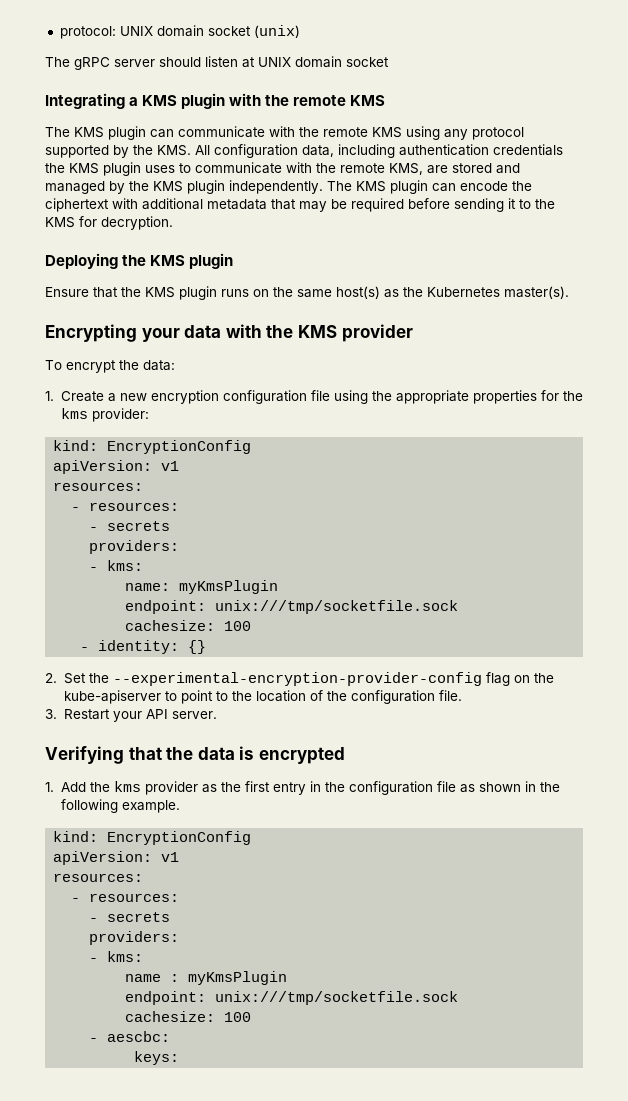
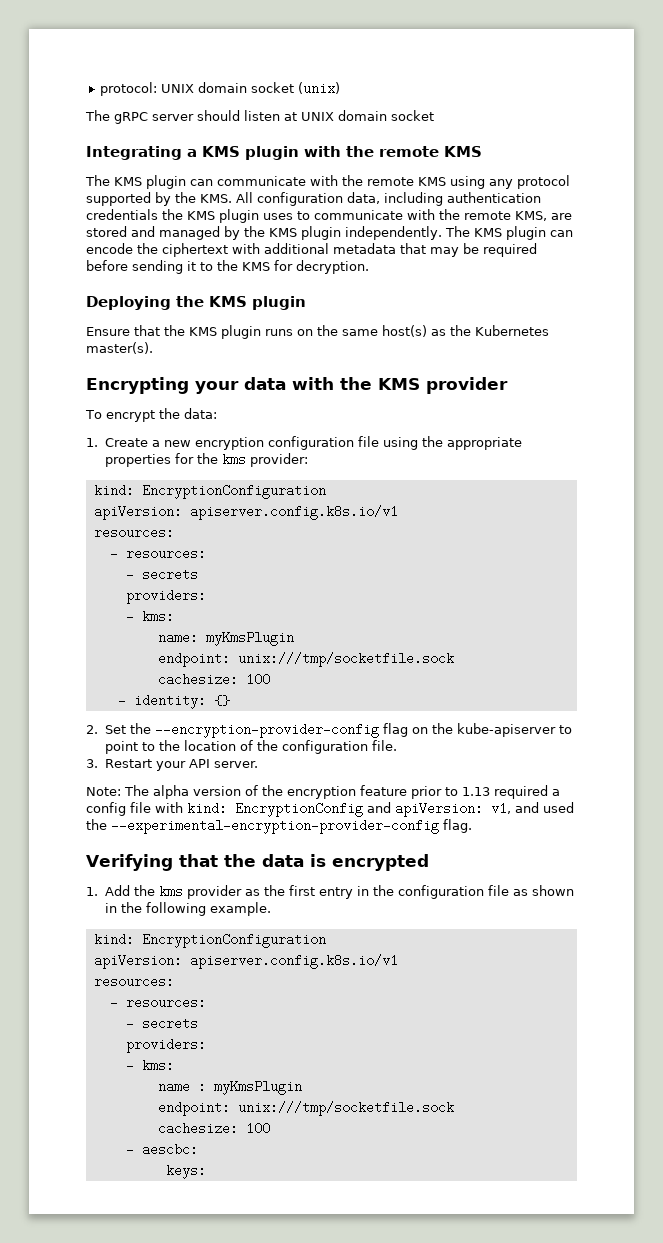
  1. Create a new encryption configuration file using the appropriate properties for the kms provider:
- kind: EncryptionConfig
- apiVersion: v1
+ kind: EncryptionConfiguration
+ apiVersion: apiserver.config.k8s.io/v1
- 2. Set the --experimental-encryption-provider-config flag on the kube-apiserver to point to the location of the configuration file.
+ 2. Set the --encryption-provider-config flag on the kube-apiserver to point to the location of the configuration file.
+ Note: The alpha version of the encryption feature prior to 1.13 required a config file with kind: EncryptionConfig and apiVersion: v1, and used the --experimental-encryption-provider-config flag.
  1. Add the kms provider as the first entry in the configuration file as shown in the following example.
- kind: EncryptionConfig
- apiVersion: v1
+ kind: EncryptionConfiguration
+ apiVersion: apiserver.config.k8s.io/v1

